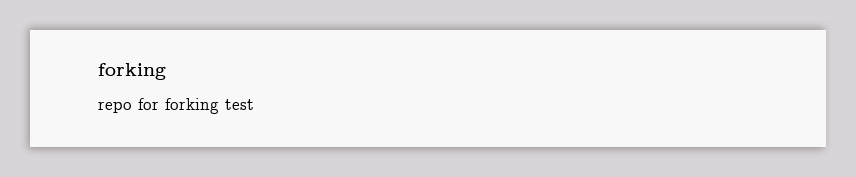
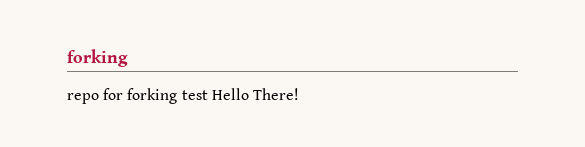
- repo for forking test
+ repo for forking test Hello There!

